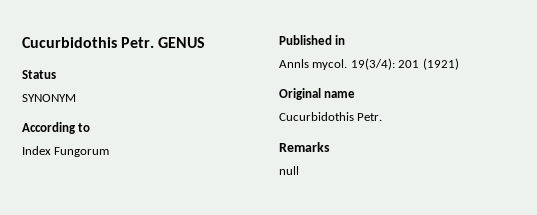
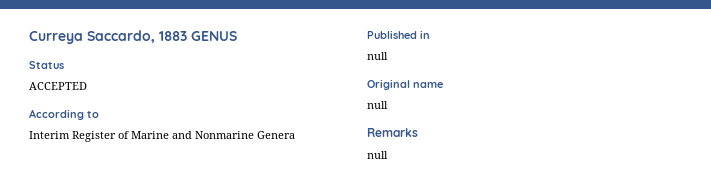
- Cucurbidothis Petr. GENUS
+ Curreya Saccardo, 1883 GENUS
- SYNONYM
+ ACCEPTED
- Index Fungorum
+ Interim Register of Marine and Nonmarine Genera
  Published in
- Annls mycol. 19(3/4): 201 (1921)
+ null
  Original name
- Cucurbidothis Petr.
+ null

